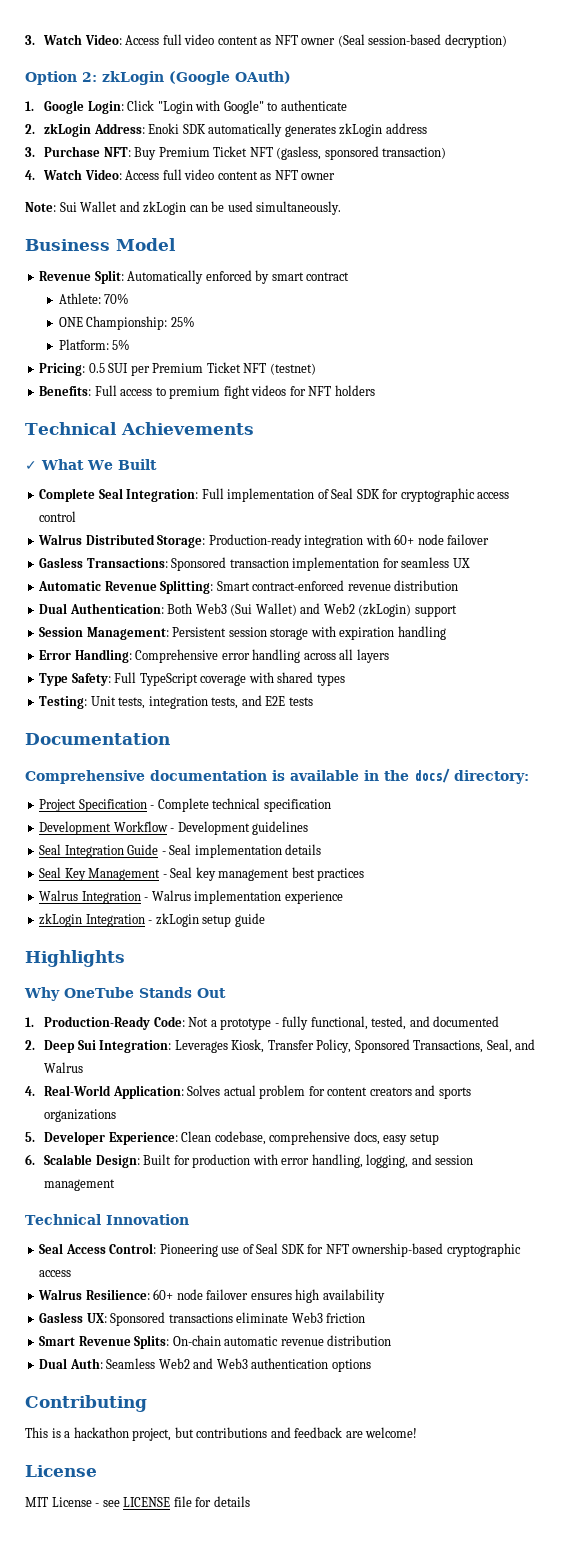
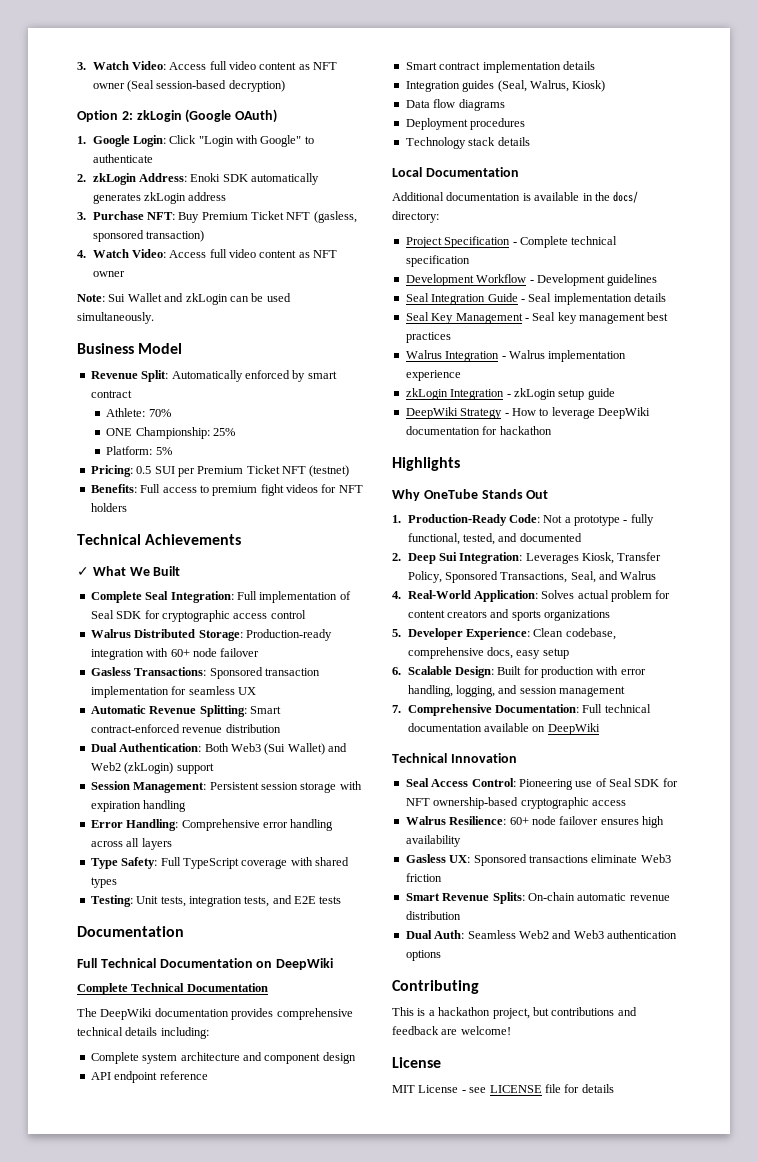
- Comprehensive documentation is available in the docs/ directory:
+ Full Technical Documentation on DeepWiki
+ Complete Technical Documentation
+ The DeepWiki documentation provides comprehensive technical details including:
+ Complete system architecture and component design
+ API endpoint reference
+ Smart contract implementation details
+ Integration guides (Seal, Walrus, Kiosk)
+ Data flow diagrams
+ Deployment procedures
+ Technology stack details
+ Local Documentation
+ Additional documentation is available in the docs/ directory:
+ DeepWiki Strategy - How to leverage DeepWiki documentation for hackathon
+ 7. Comprehensive Documentation: Full technical documentation available on DeepWiki

